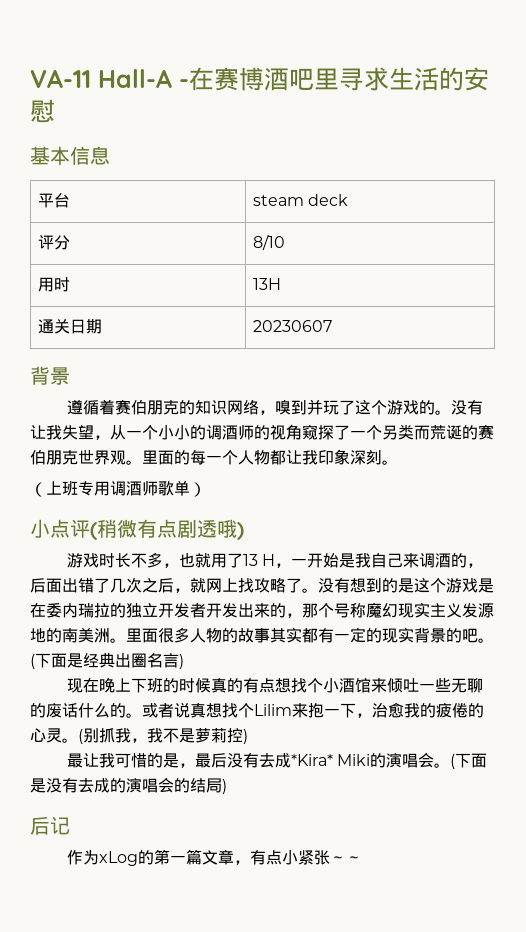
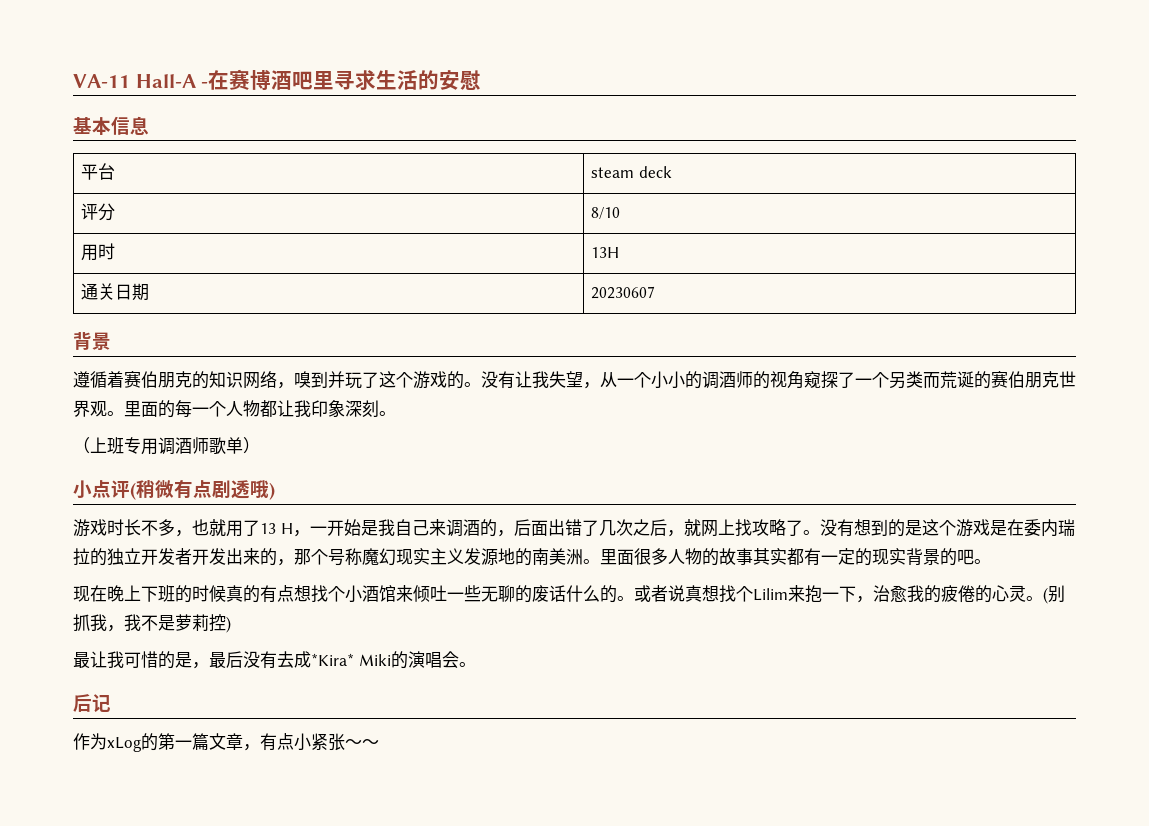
- (下面是经典出圈名言)
- (下面是没有去成的演唱会的结局)

